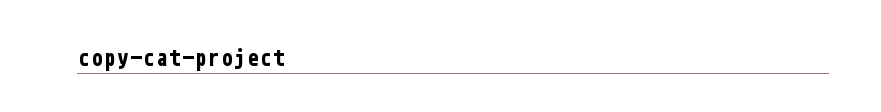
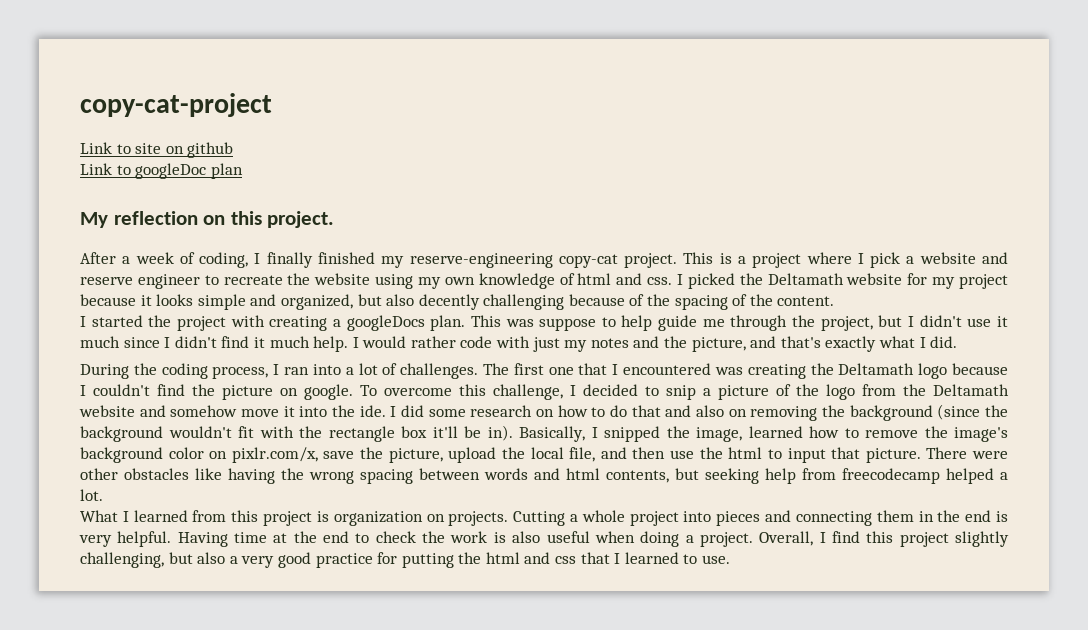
+ Link to site on github
+ Link to googleDoc plan
+ My reflection on this project.
+ After a week of coding, I finally finished my reserve-engineering copy-cat project. This is a project where I pick a website and reserve engineer to recreate the website using my own knowledge of html and css. I picked the Deltamath website for my project because it looks simple and organized, but also decently challenging because of the spacing of the content.
+ I started the project with creating a googleDocs plan. This was suppose to help guide me through the project, but I didn't use it much since I didn't find it much help. I would rather code with just my notes and the picture, and that's exactly what I did.
+ During the coding process, I ran into a lot of challenges. The first one that I encountered was creating the Deltamath logo because I couldn't find the picture on google. To overcome this challenge, I decided to snip a picture of the logo from the Deltamath website and somehow move it into the ide. I did some research on how to do that and also on removing the background (since the background wouldn't fit with the rectangle box it'll be in). Basically, I snipped the image, learned how to remove the image's background color on pixlr.com/x, save the picture, upload the local file, and then use the html to input that picture. There were other obstacles like having the wrong spacing between words and html contents, but seeking help from freecodecamp helped a lot.
+ What I learned from this project is organization on projects. Cutting a whole project into pieces and connecting them in the end is very helpful. Having time at the end to check the work is also useful when doing a project. Overall, I find this project slightly challenging, but also a very good practice for putting the html and css that I learned to use.

